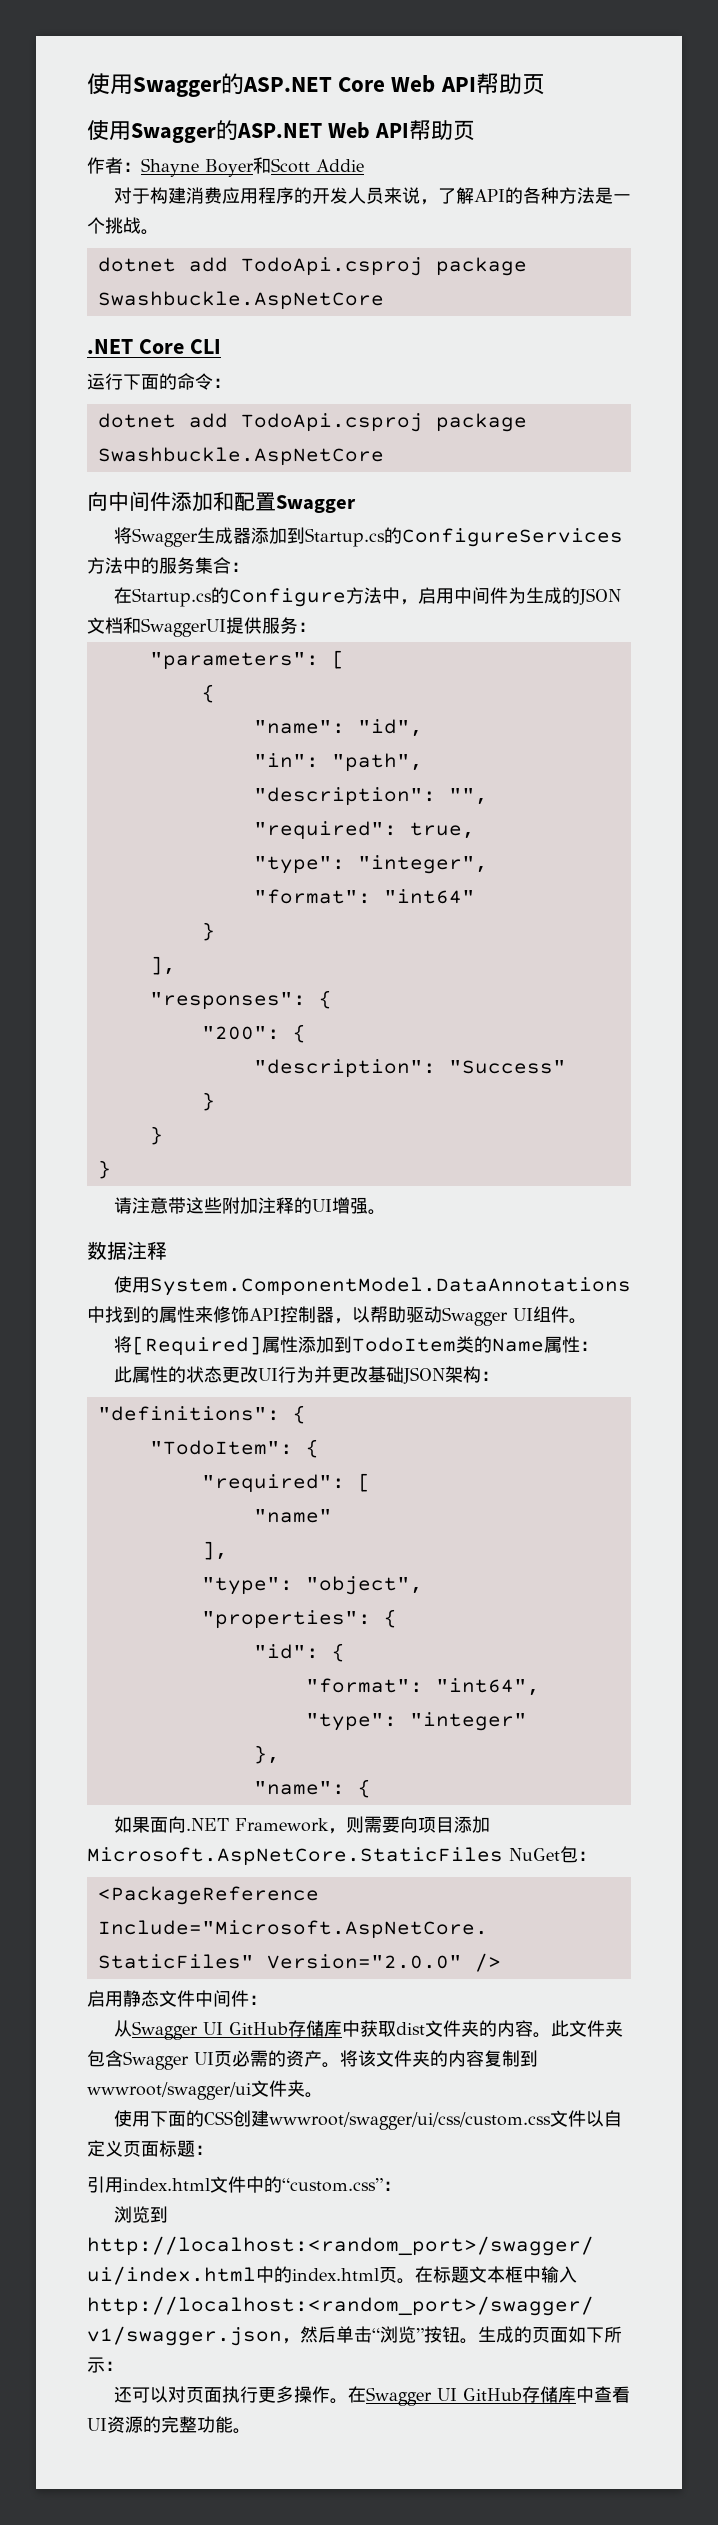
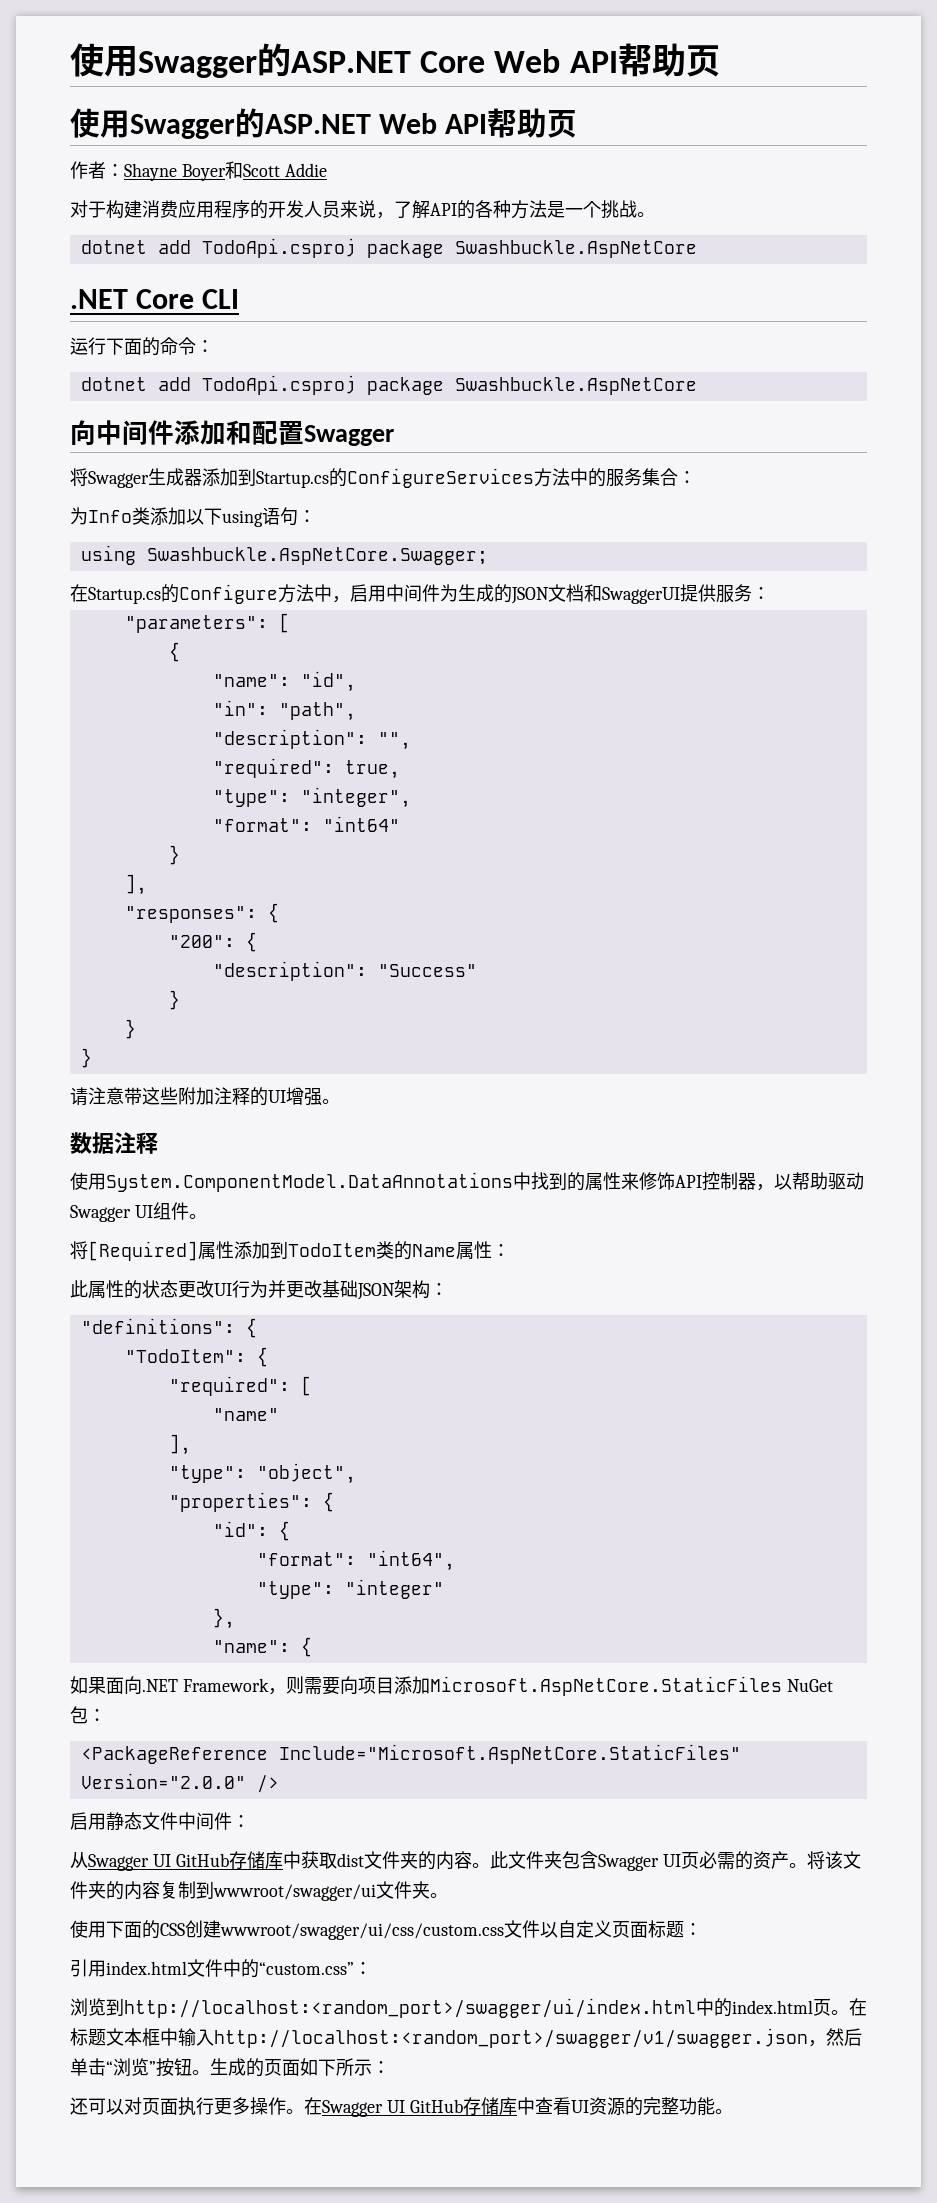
+ 为Info类添加以下using语句：
+ using Swashbuckle.AspNetCore.Swagger;

